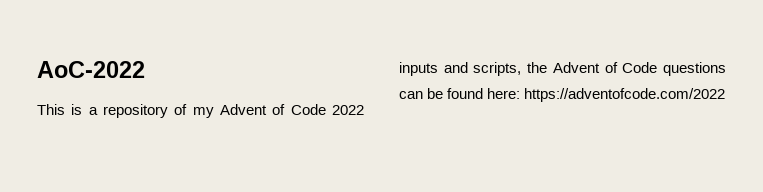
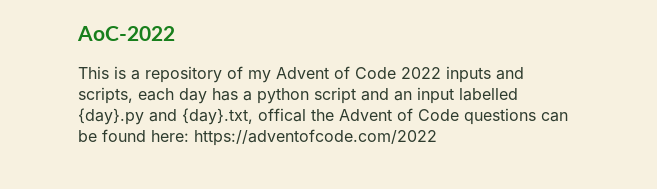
- This is a repository of my Advent of Code 2022 inputs and scripts, the Advent of Code questions can be found here: https://adventofcode.com/2022
+ This is a repository of my Advent of Code 2022 inputs and scripts, each day has a python script and an input labelled {day}.py and {day}.txt, offical the Advent of Code questions can be found here: https://adventofcode.com/2022

